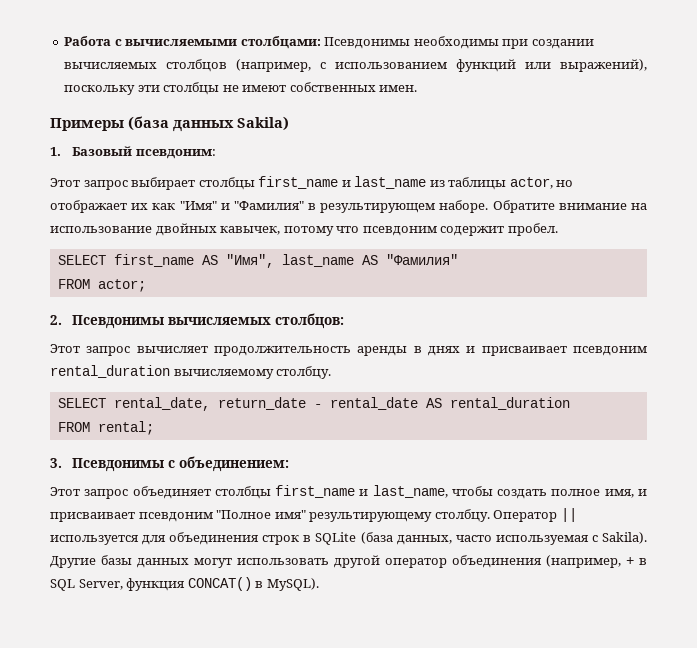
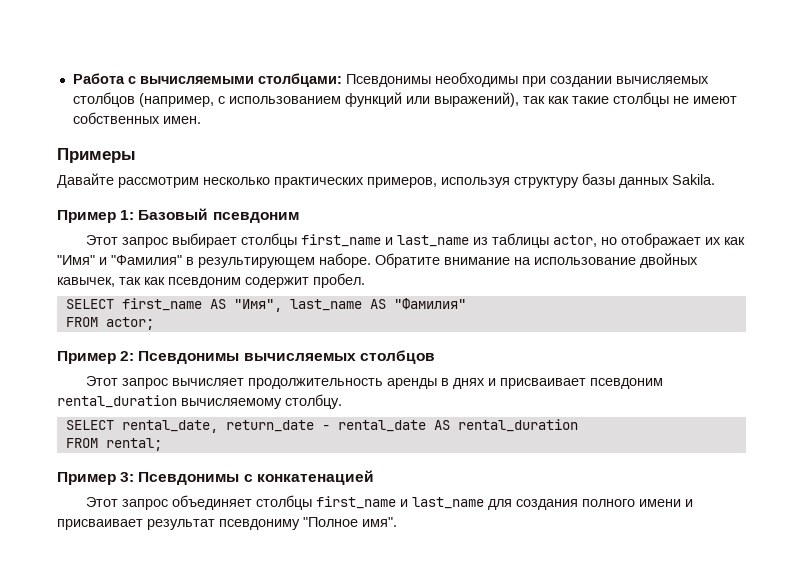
- Работа с вычисляемыми столбцами: Псевдонимы необходимы при создании вычисляемых столбцов (например, с использованием функций или выражений), поскольку эти столбцы не имеют собственных имен.
+ Работа с вычисляемыми столбцами: Псевдонимы необходимы при создании вычисляемых столбцов (например, с использованием функций или выражений), так как такие столбцы не имеют собственных имен.
- Примеры (база данных Sakila)
- 1. Базовый псевдоним:
+ Примеры
+ Давайте рассмотрим несколько практических примеров, используя структуру базы данных Sakila.
+ Пример 1: Базовый псевдоним
- Обратите внимание на использование двойных кавычек, потому что псевдоним содержит пробел.
+ Обратите внимание на использование двойных кавычек, так как псевдоним содержит пробел.
- 2. Псевдонимы вычисляемых столбцов:
+ Пример 2: Псевдонимы вычисляемых столбцов
- 3. Псевдонимы с объединением:
+ Пример 3: Псевдонимы с конкатенацией
- Этот запрос объединяет столбцы first_name и last_name, чтобы создать полное имя, и присваивает псевдоним "Полное имя" результирующему столбцу. Оператор || используется для объединения строк в SQLite (база данных, часто используемая с Sakila). Другие базы данных могут использовать другой оператор объединения (например, + в SQL Server, функция CONCAT() в MySQL).
+ Этот запрос объединяет столбцы first_name и last_name для создания полного имени и присваивает результат псевдониму "Полное имя".

